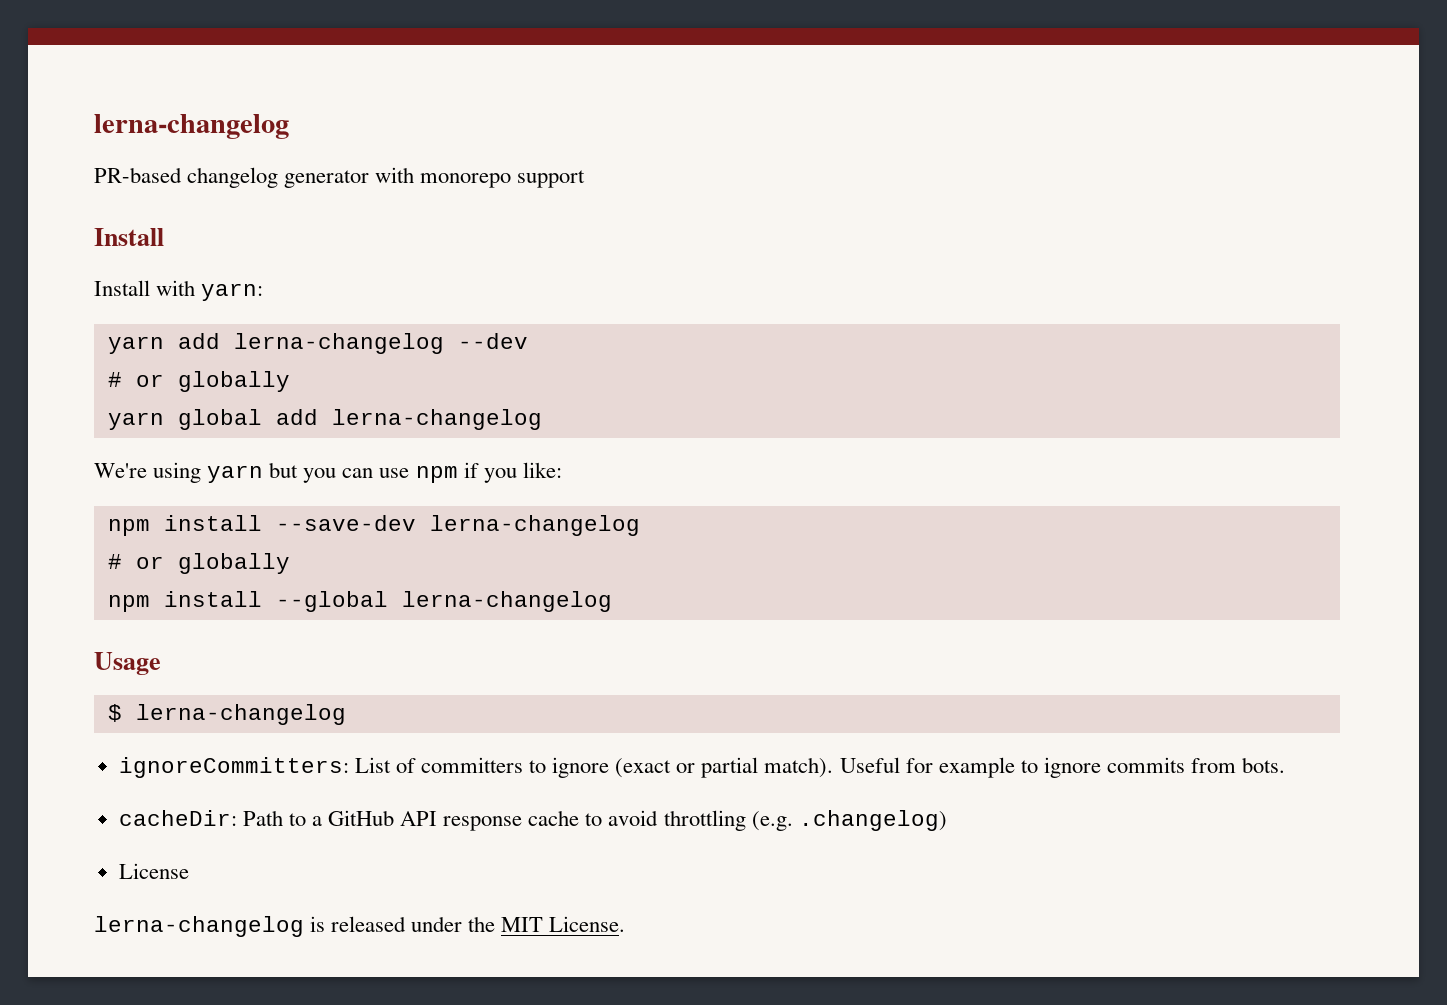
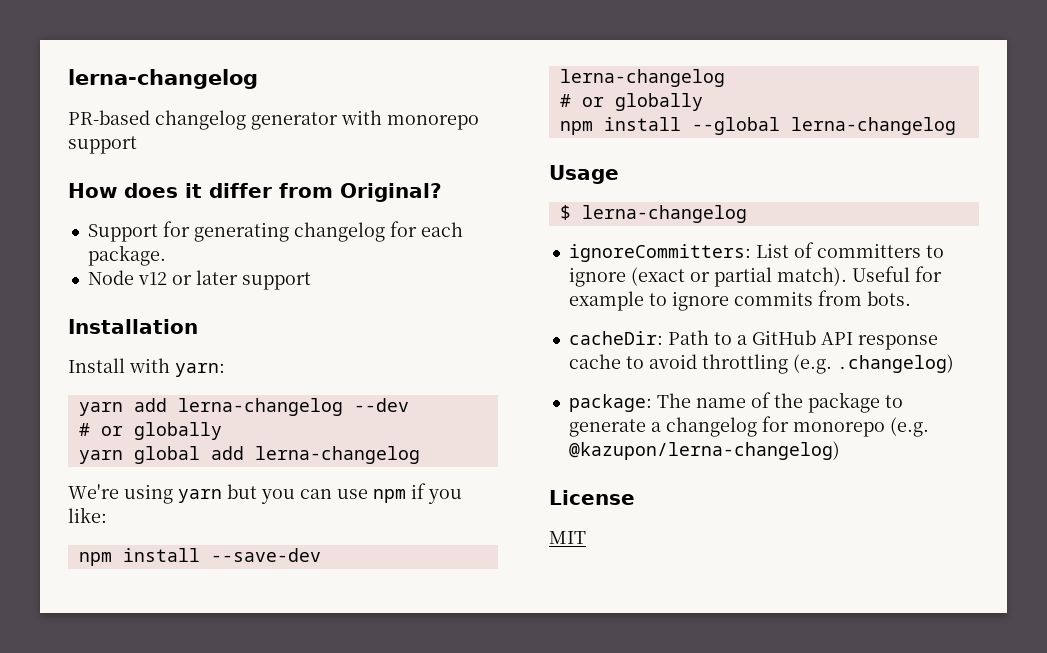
  PR-based changelog generator with monorepo support
- Install
+ How does it differ from Original?
+ Support for generating changelog for each package.
+ Node v12 or later support
+ Installation
+ package: The name of the package to generate a changelog for monorepo (e.g. @kazupon/lerna-changelog)
  License
- lerna-changelog is released under the MIT License.
+ MIT

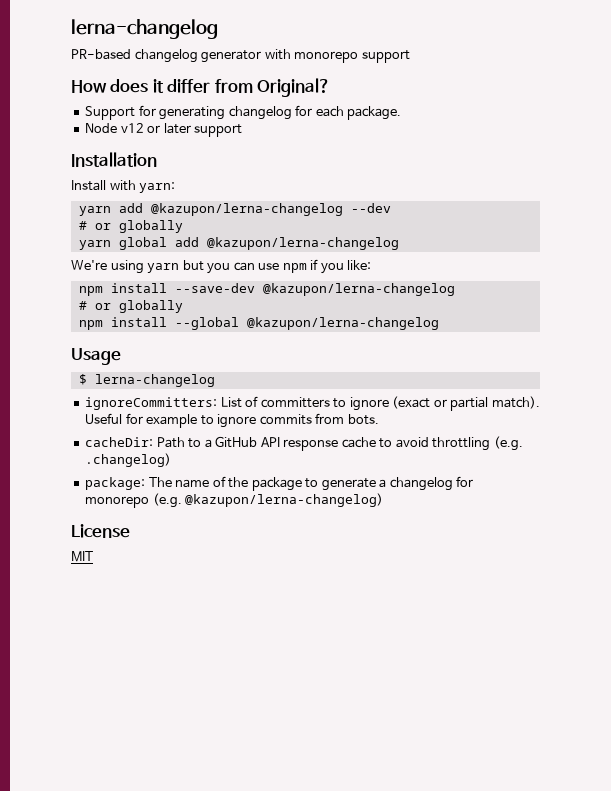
- yarn add lerna-changelog --dev
+ yarn add @kazupon/lerna-changelog --dev
- yarn global add lerna-changelog
+ yarn global add @kazupon/lerna-changelog
- npm install --save-dev lerna-changelog
+ npm install --save-dev @kazupon/lerna-changelog
- npm install --global lerna-changelog
+ npm install --global @kazupon/lerna-changelog

